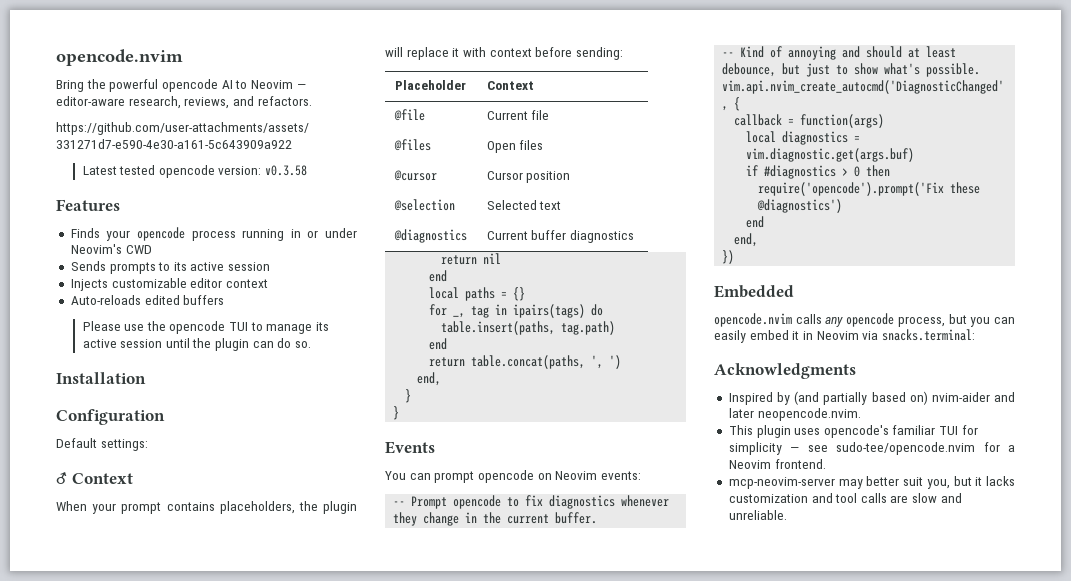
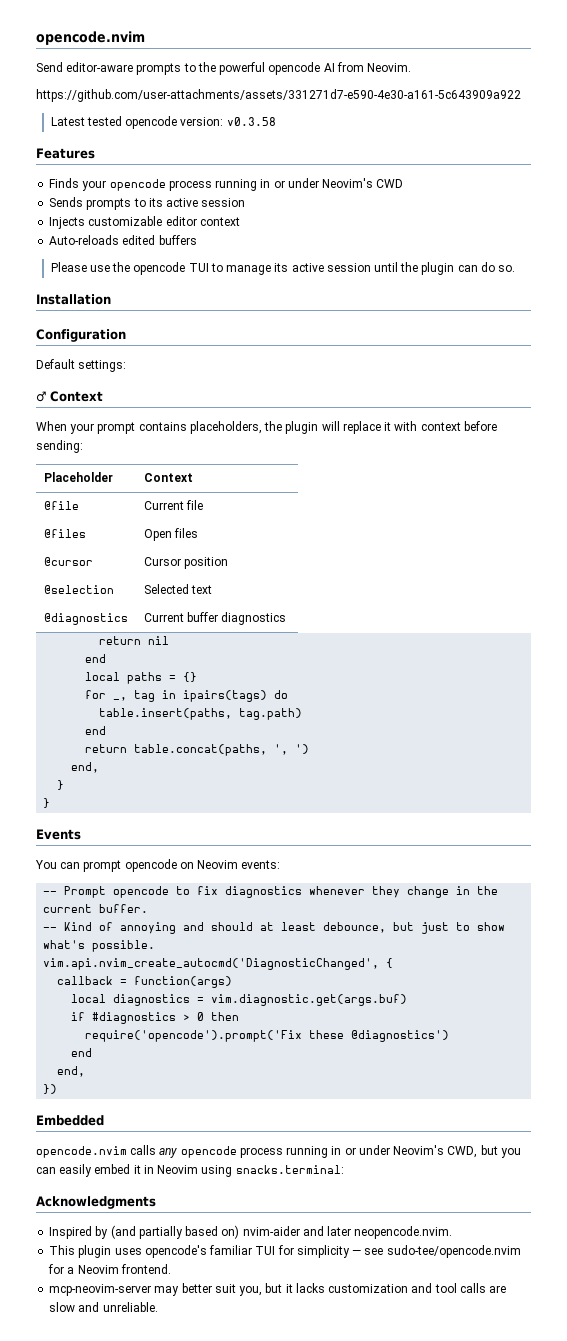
- Bring the powerful opencode AI to Neovim — editor-aware research, reviews, and refactors.
+ Send editor-aware prompts to the powerful opencode AI from Neovim.
- opencode.nvim calls any opencode process, but you can easily embed it in Neovim via snacks.terminal:
+ opencode.nvim calls any opencode process running in or under Neovim's CWD, but you can easily embed it in Neovim using snacks.terminal:

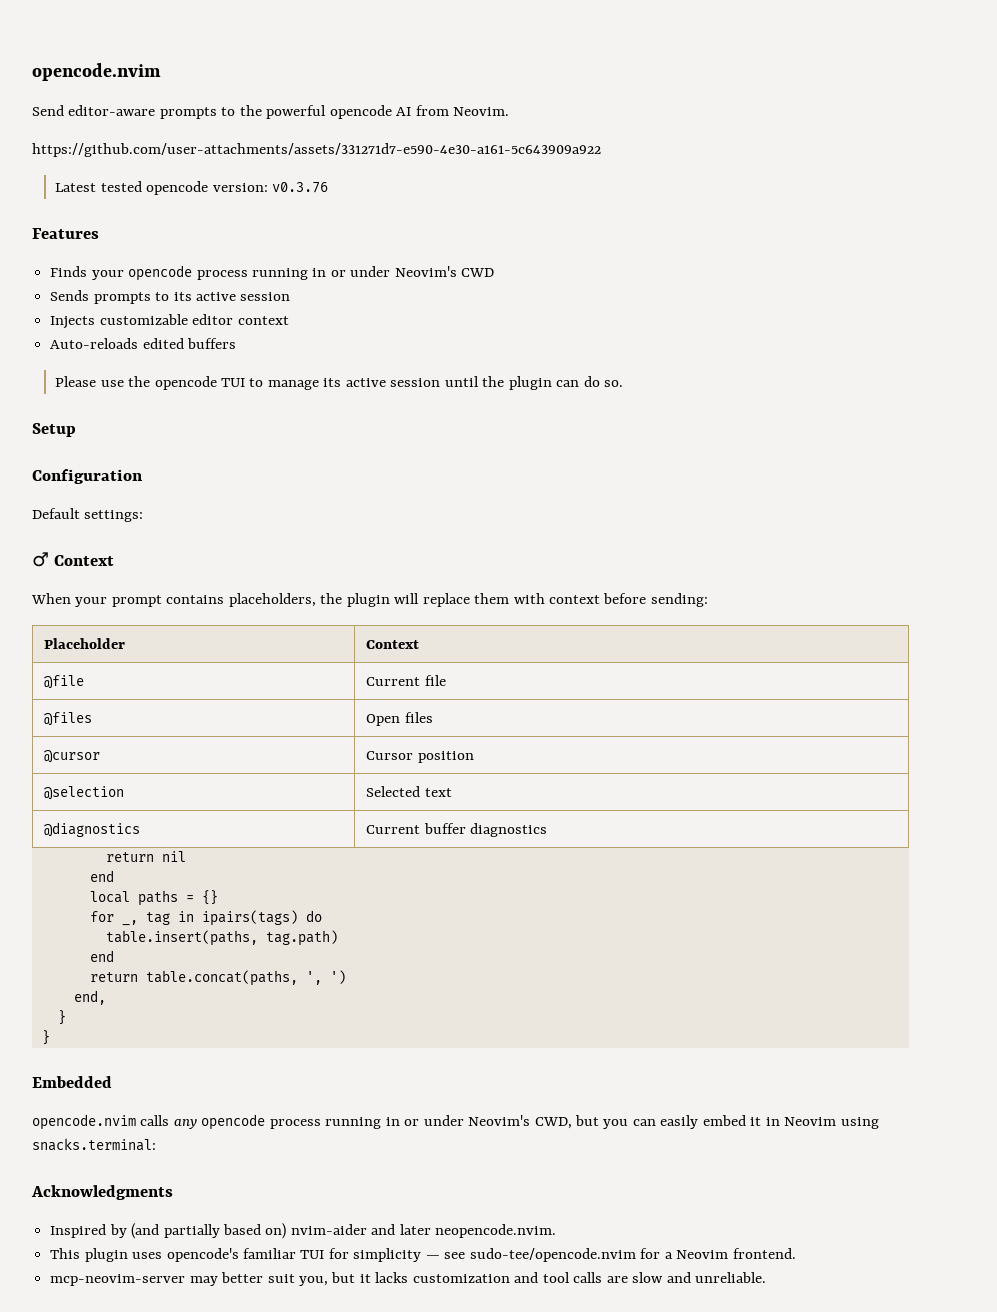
- Latest tested opencode version: v0.3.58
+ Latest tested opencode version: v0.3.76
- Installation
+ Setup
- When your prompt contains placeholders, the plugin will replace it with context before sending:
+ When your prompt contains placeholders, the plugin will replace them with context before sending:
- Events
- You can prompt opencode on Neovim events:
- -- Prompt opencode to fix diagnostics whenever they change in the current buffer.
- -- Kind of annoying and should at least debounce, but just to show what's possible.
- vim.api.nvim_create_autocmd('DiagnosticChanged', {
- callback = function(args)
- local diagnostics = vim.diagnostic.get(args.buf)
- if #diagnostics > 0 then
- require('opencode').prompt('Fix these @diagnostics')
- end
- end,
- })

